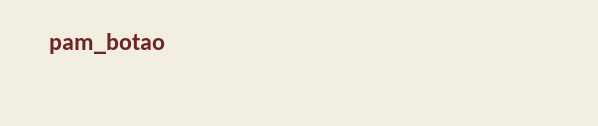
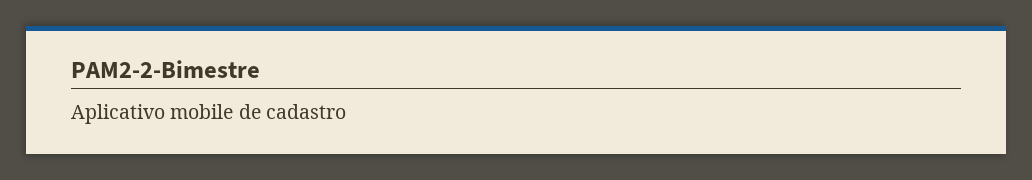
- pam_botao
+ PAM2-2-Bimestre
+ Aplicativo mobile de cadastro

